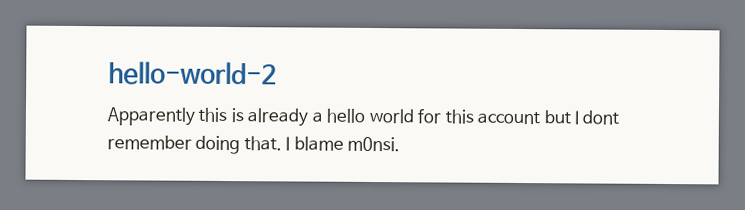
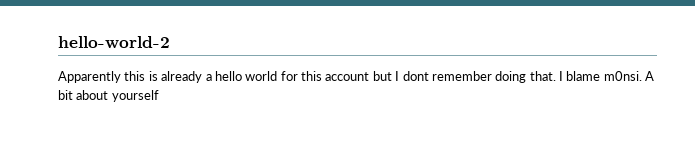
+ A bit about yourself

